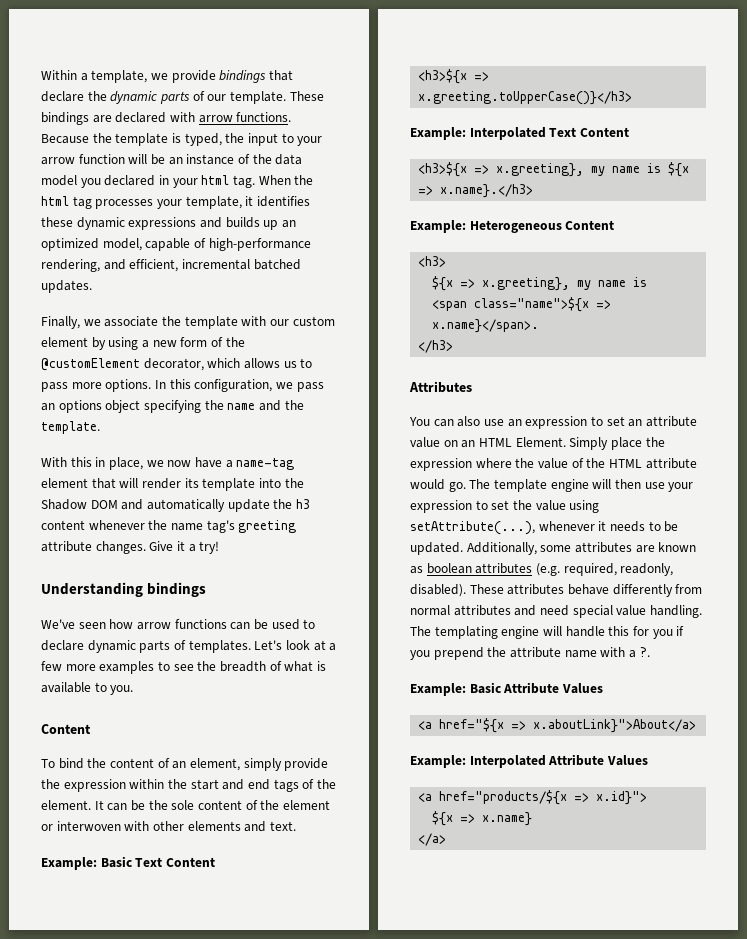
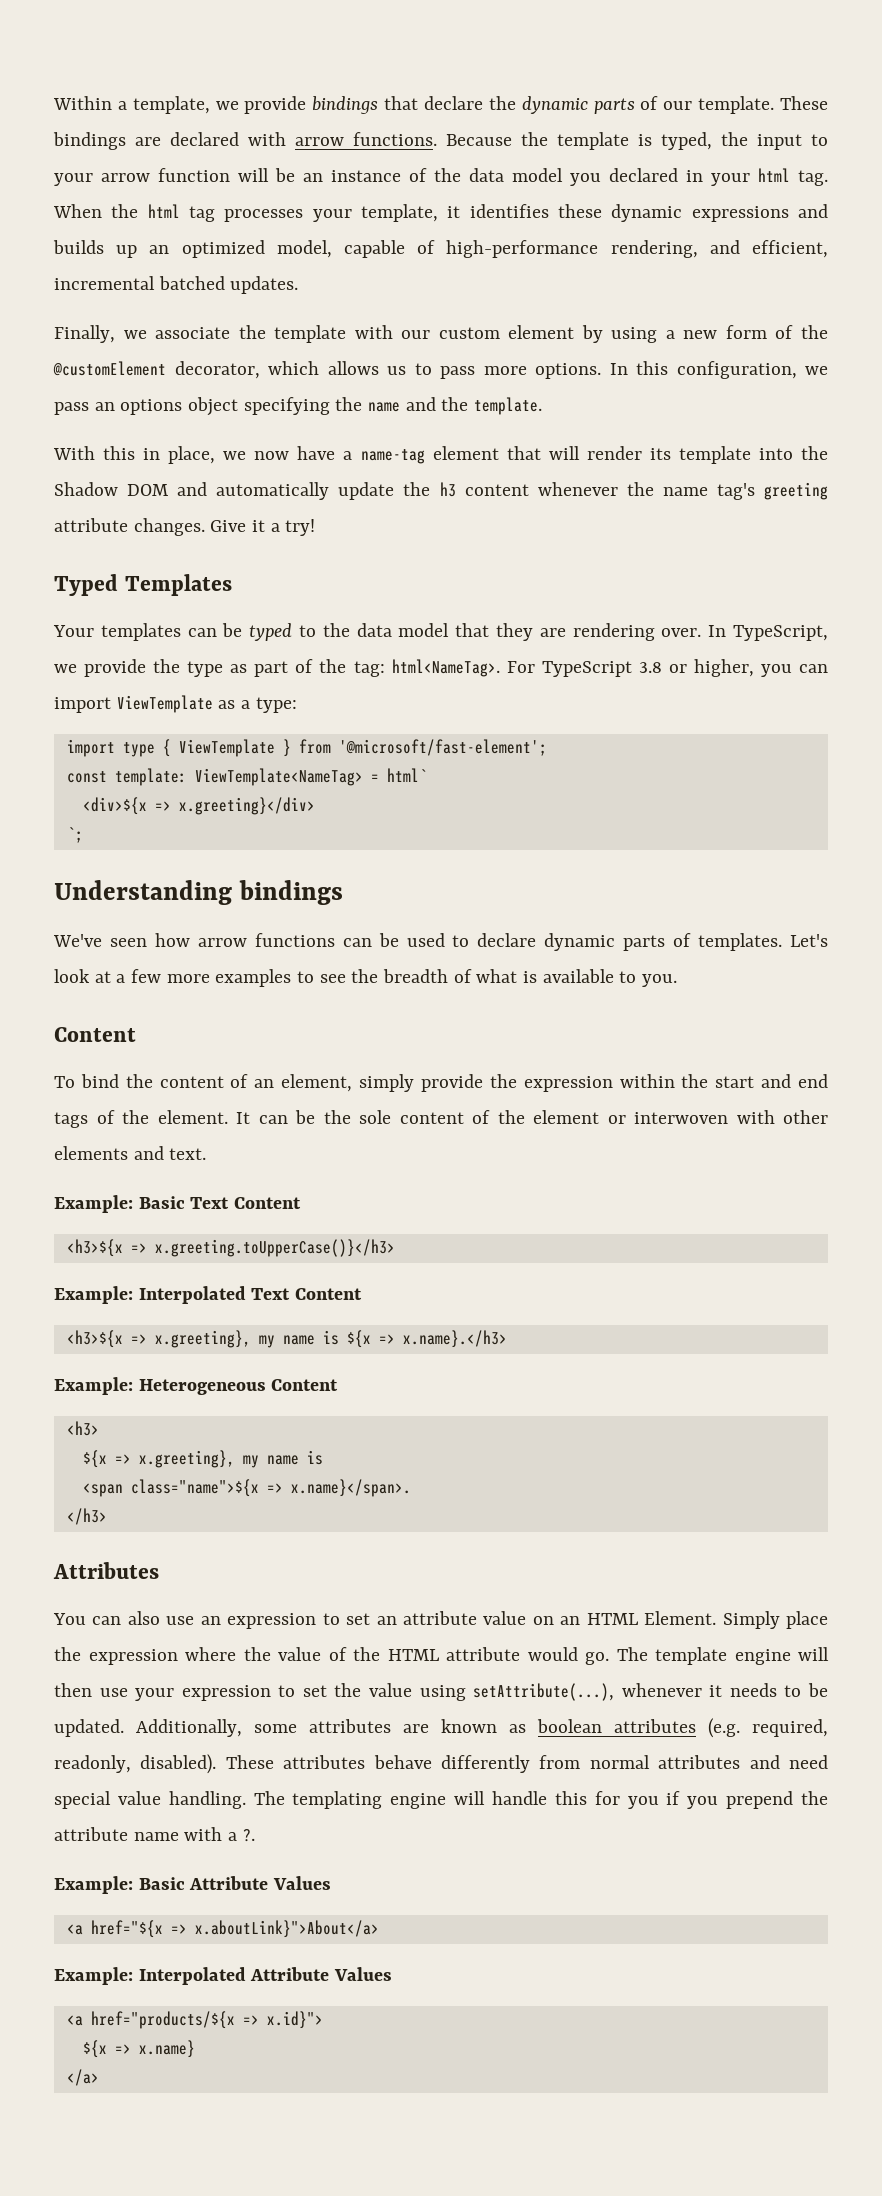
+ Typed Templates
+ Your templates can be typed to the data model that they are rendering over. In TypeScript, we provide the type as part of the tag: html<NameTag>. For TypeScript 3.8 or higher, you can import ViewTemplate as a type:
+ import type { ViewTemplate } from '@microsoft/fast-element';
+ const template: ViewTemplate<NameTag> = html`
+ <div>${x => x.greeting}</div>
+ `;

